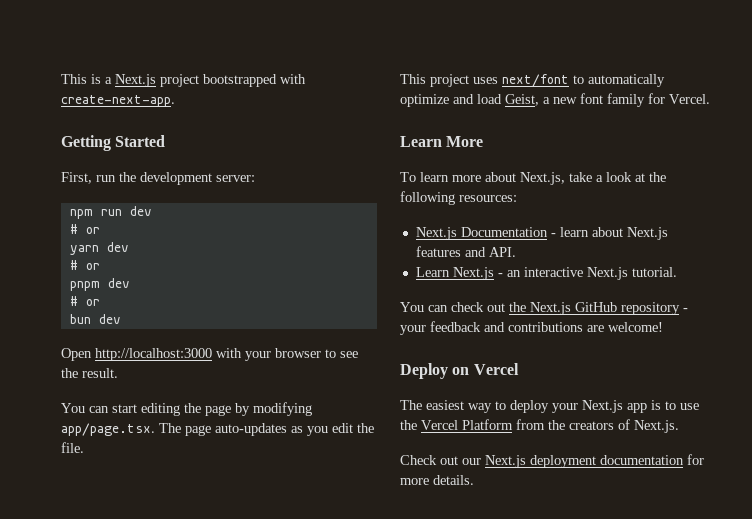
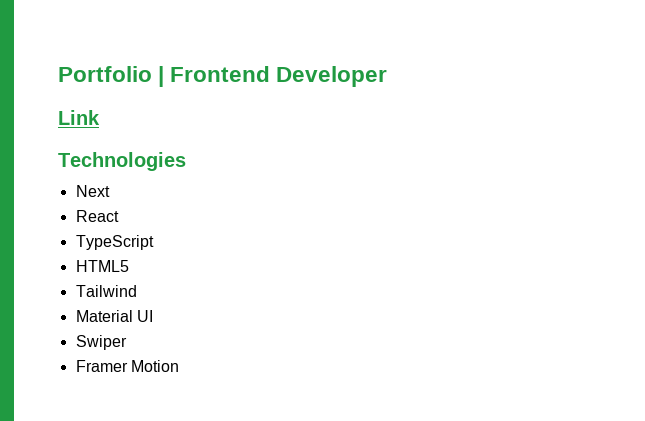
- This is a Next.js project bootstrapped with create-next-app.
- Getting Started
- First, run the development server:
- npm run dev
- # or
- yarn dev
- # or
- pnpm dev
- # or
- bun dev
- Open http://localhost:3000 with your browser to see the result.
- You can start editing the page by modifying app/page.tsx. The page auto-updates as you edit the file.
- This project uses next/font to automatically optimize and load Geist, a new font family for Vercel.
- Learn More
- To learn more about Next.js, take a look at the following resources:
- Next.js Documentation - learn about Next.js features and API.
- Learn Next.js - an interactive Next.js tutorial.
- You can check out the Next.js GitHub repository - your feedback and contributions are welcome!
- Deploy on Vercel
- The easiest way to deploy your Next.js app is to use the Vercel Platform from the creators of Next.js.
- Check out our Next.js deployment documentation for more details.
+ Portfolio | Frontend Developer
+ Link
+ Technologies
+ Next
+ React
+ TypeScript
+ HTML5
+ Tailwind
+ Material UI
+ Swiper
+ Framer Motion

